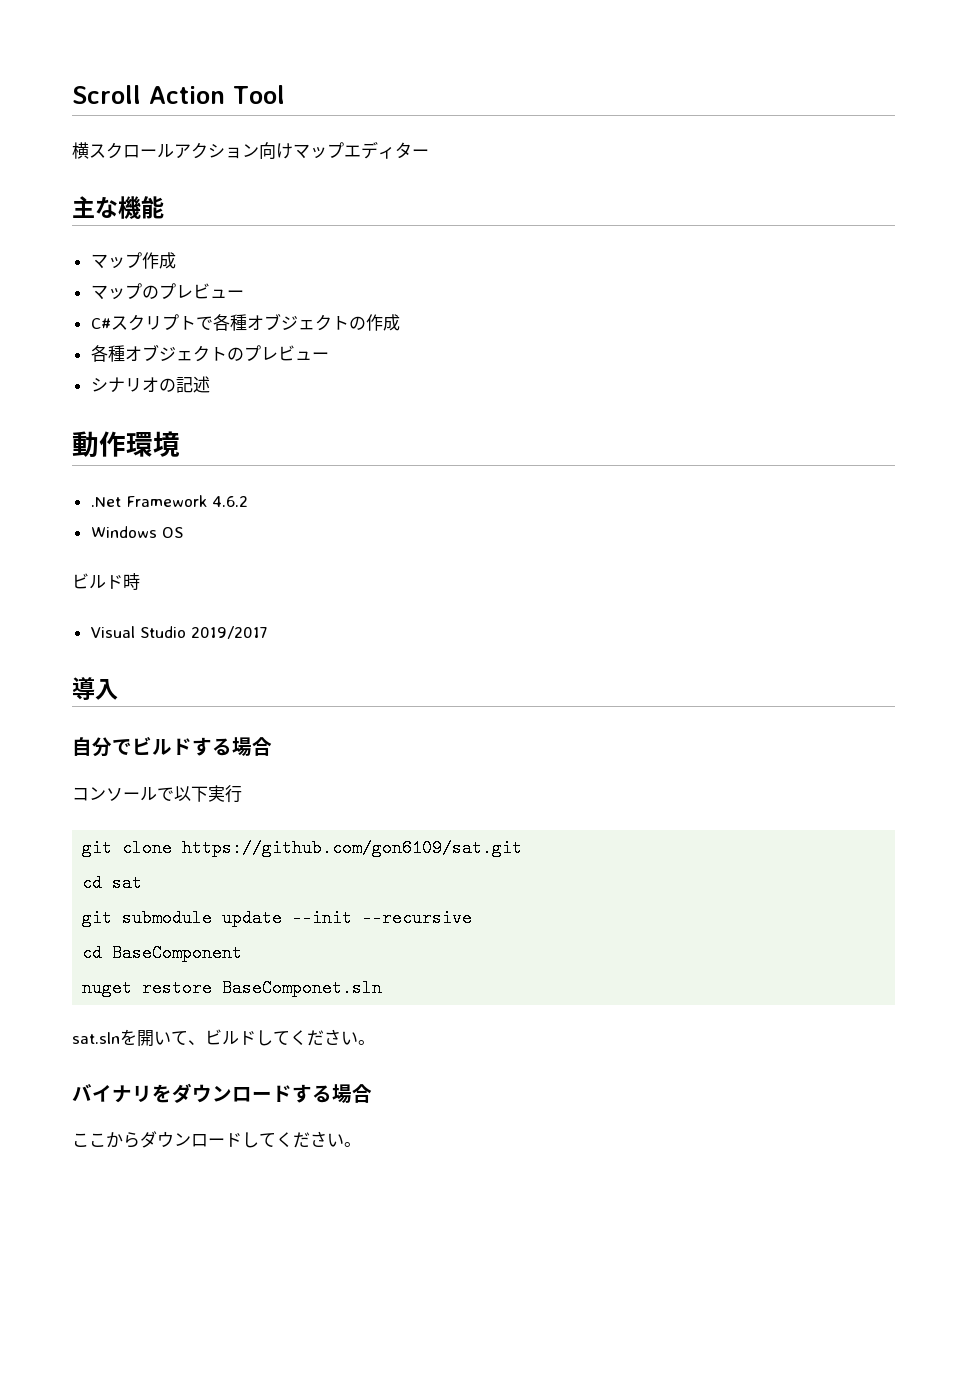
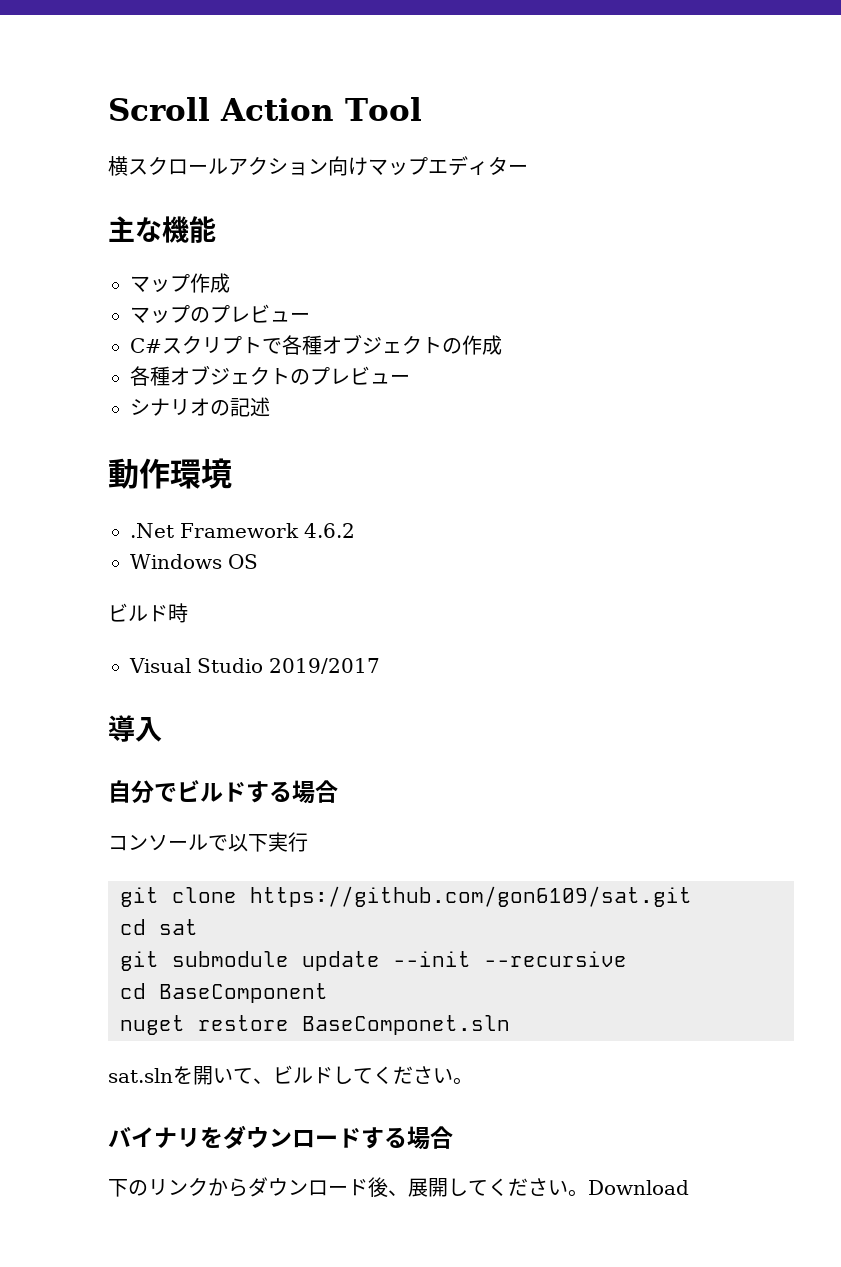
- ここからダウンロードしてください。
+ 下のリンクからダウンロード後、展開してください。Download

